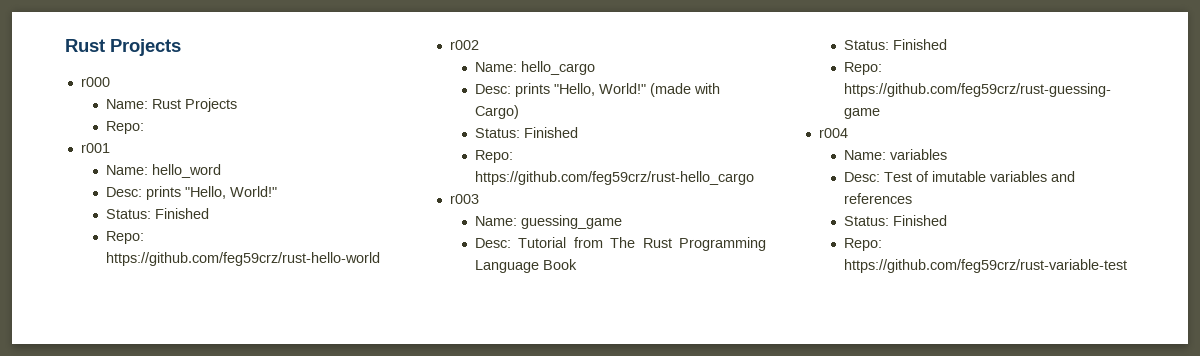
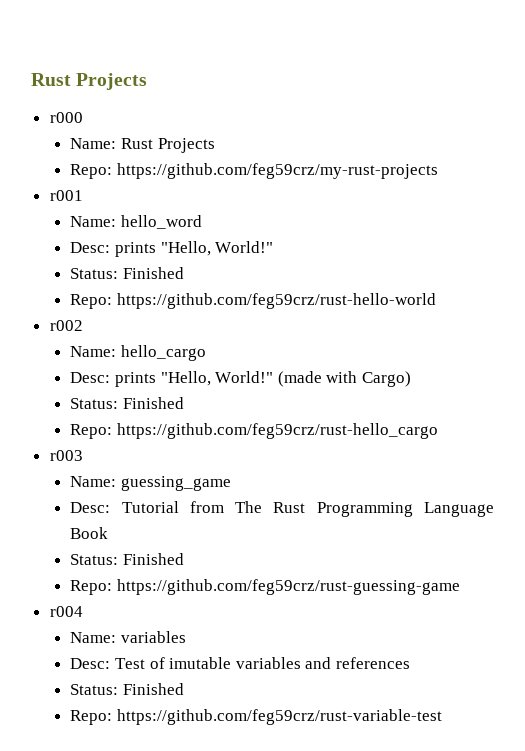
  Name: Rust Projects
- Repo:
+ Repo: https://github.com/feg59crz/my-rust-projects

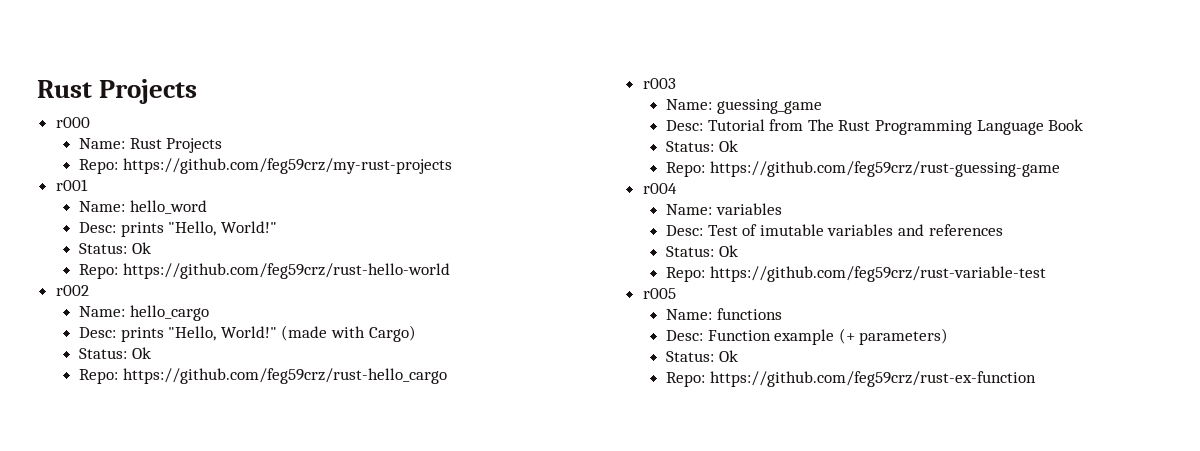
  Name: hello_word
  Desc: prints "Hello, World!"
- Status: Finished
+ Status: Ok
  (made with Cargo)
- Status: Finished
+ Status: Ok
  Desc: Tutorial from The Rust Programming Language Book
- Status: Finished
+ Status: Ok
  Desc: Test of imutable variables and references
- Status: Finished
+ Status: Ok
+ r005
+ Name: functions
+ Desc: Function example (+ parameters)
+ Status: Ok
+ Repo: https://github.com/feg59crz/rust-ex-function

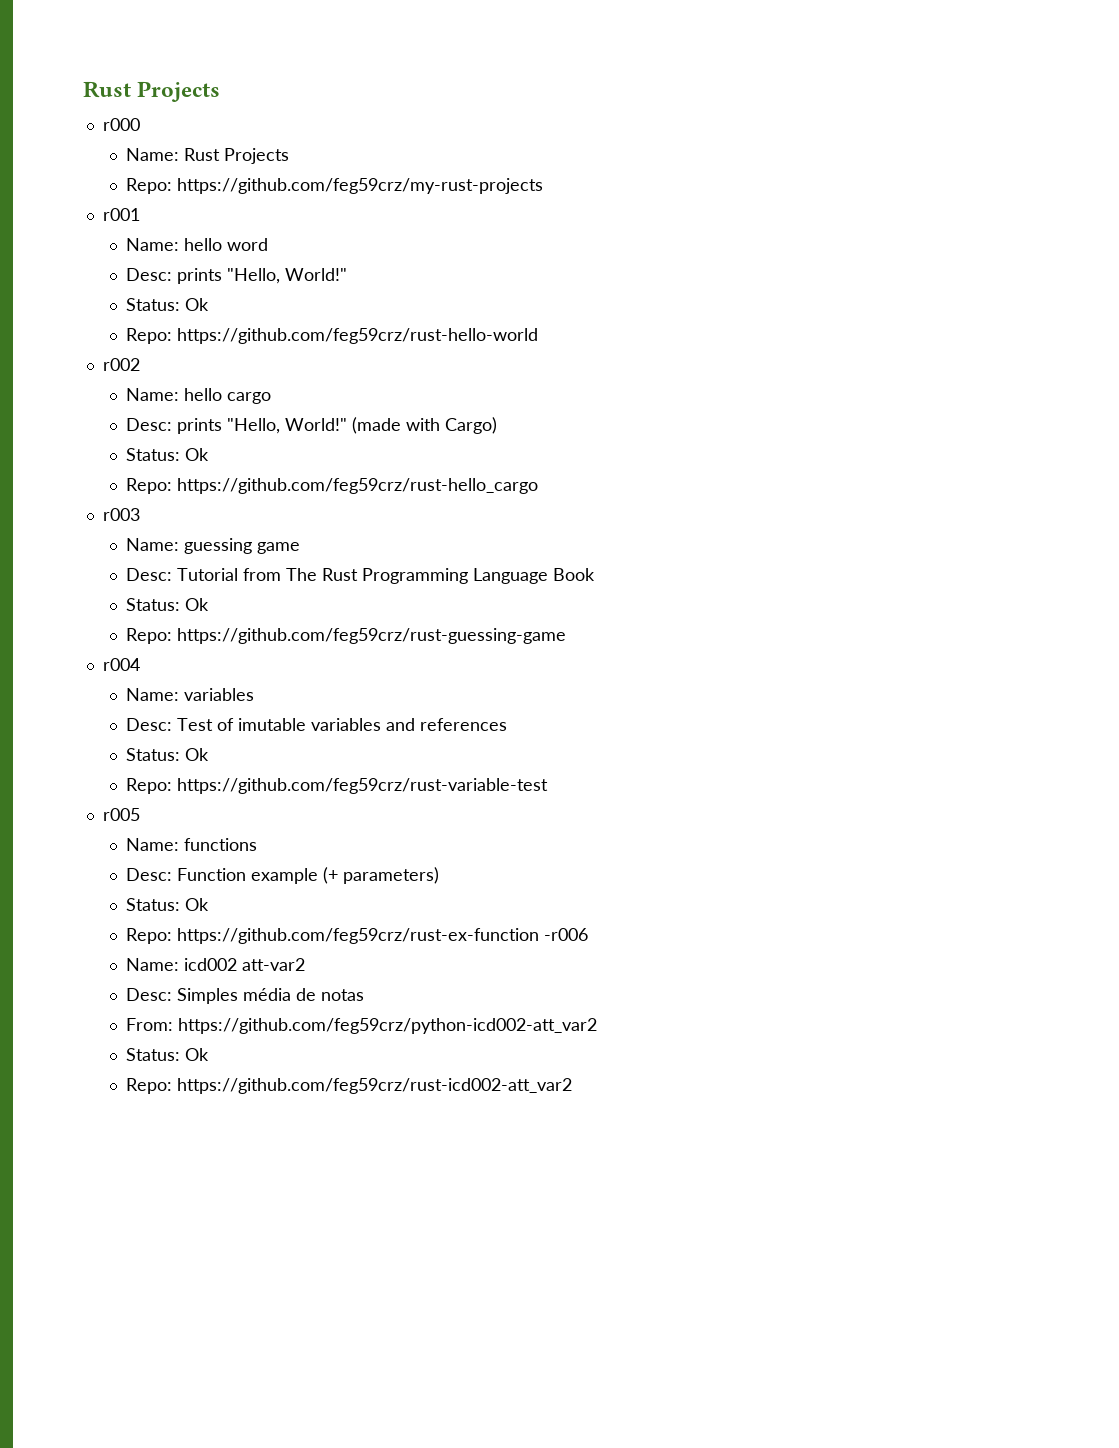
- Name: hello_word
+ Name: hello word
- Name: hello_cargo
+ Name: hello cargo
- Name: guessing_game
+ Name: guessing game
- Repo: https://github.com/feg59crz/rust-ex-function
+ Repo: https://github.com/feg59crz/rust-ex-function -r006
+ Name: icd002 att-var2
+ Desc: Simples média de notas
+ From: https://github.com/feg59crz/python-icd002-att_var2
+ Status: Ok
+ Repo: https://github.com/feg59crz/rust-icd002-att_var2

